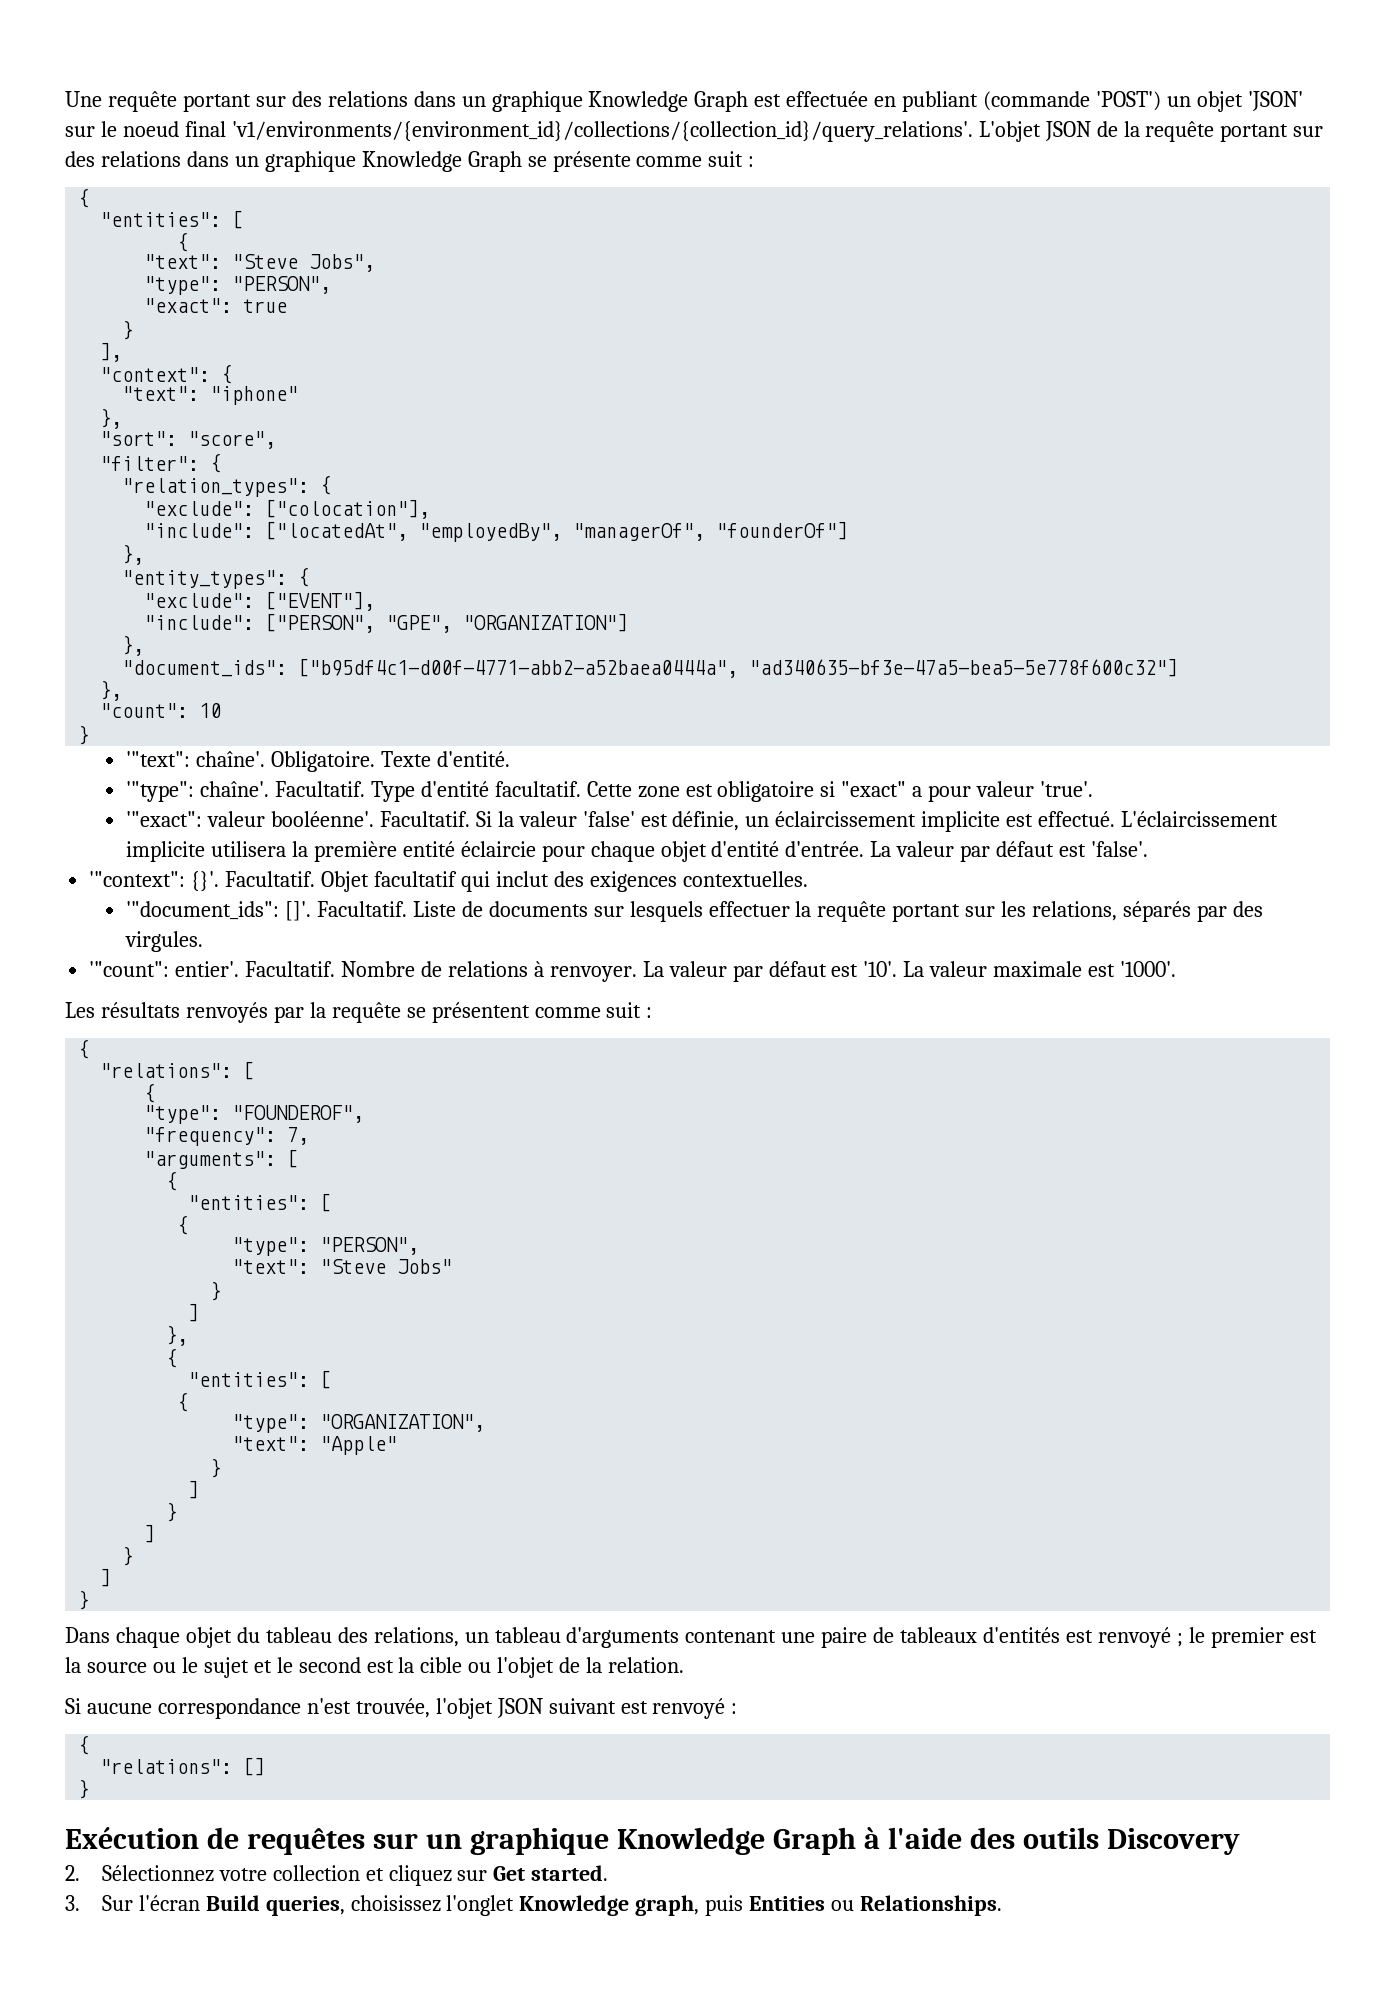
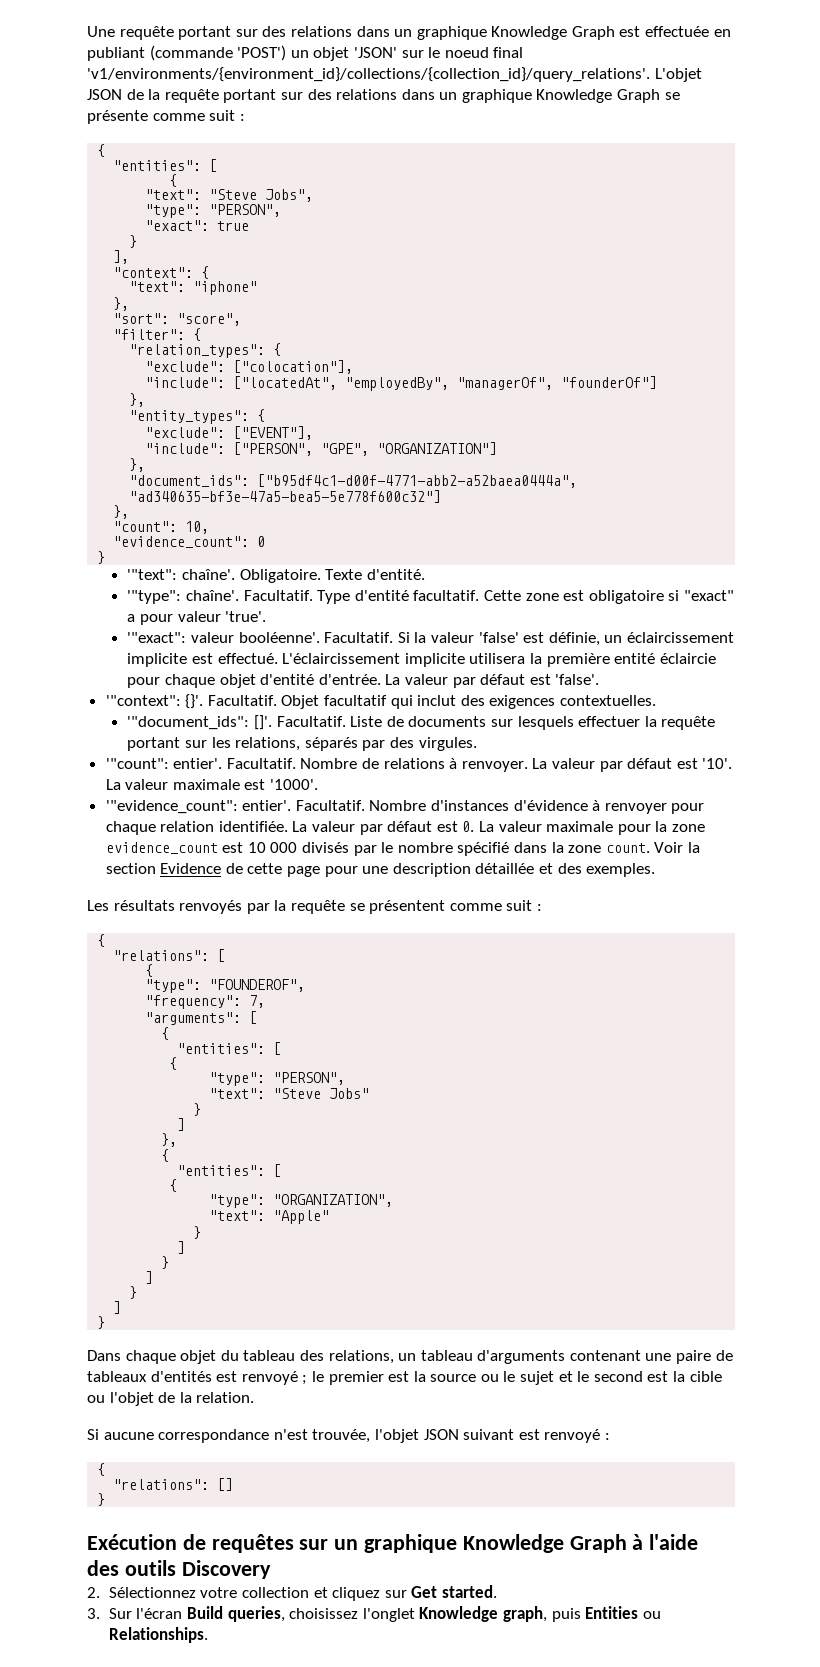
- "count": 10
+ "count": 10,
+ "evidence_count": 0
+ '"evidence_count": entier'. Facultatif. Nombre d'instances d'évidence à renvoyer pour chaque relation identifiée. La valeur par défaut est 0. La valeur maximale pour la zone evidence_count est 10 000 divisés par le nombre spécifié dans la zone count. Voir la section Evidence de cette page pour une description détaillée et des exemples.

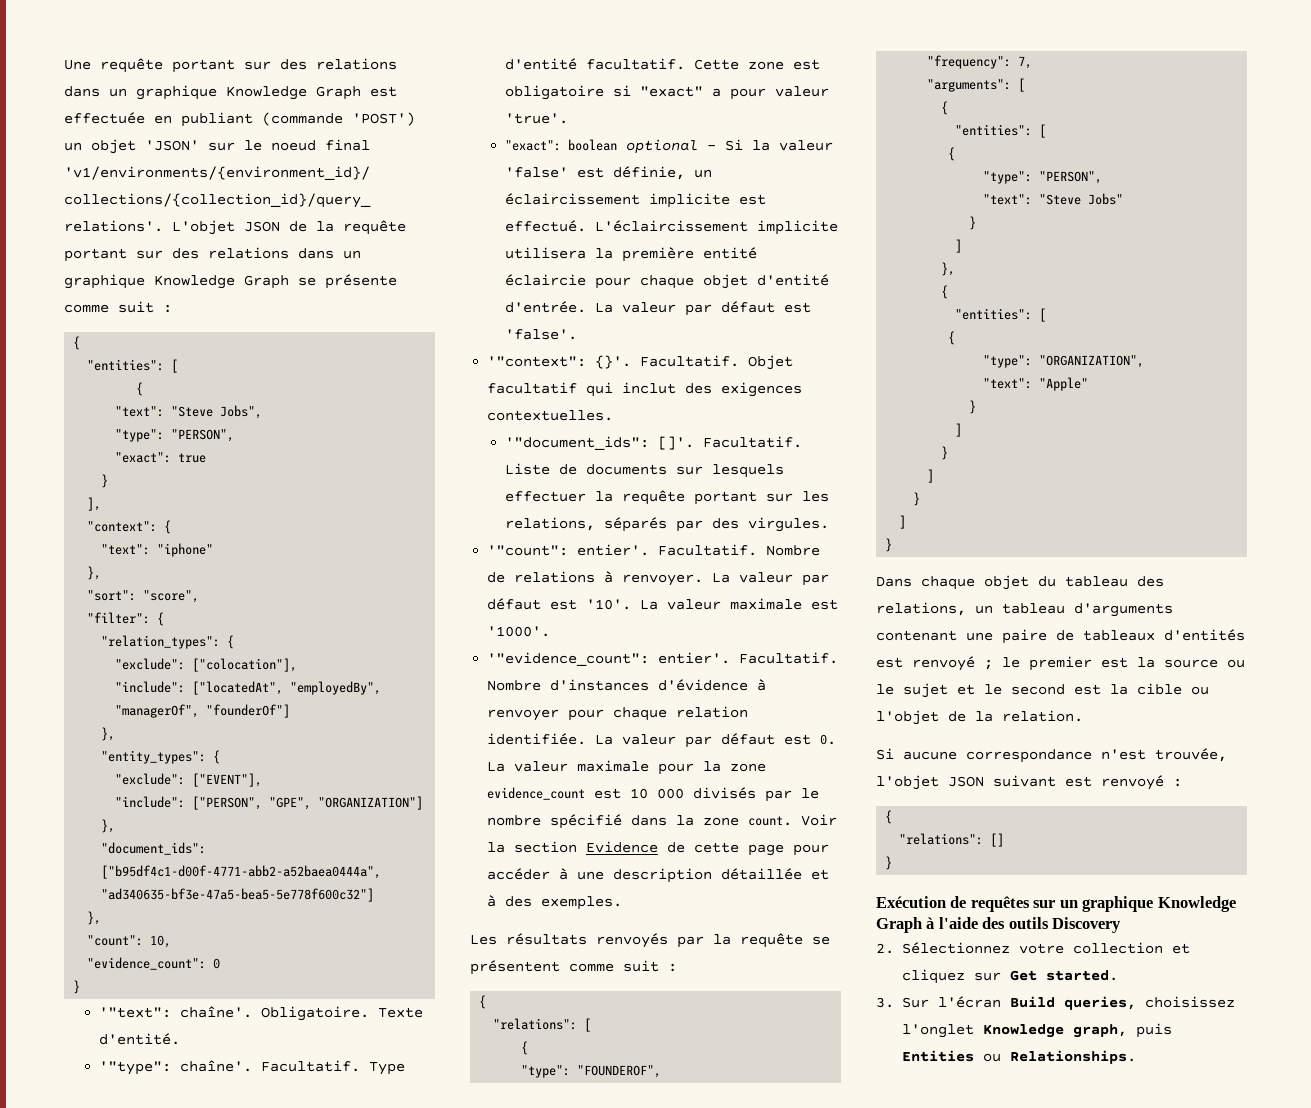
- '"exact": valeur booléenne'. Facultatif. Si la valeur 'false' est définie, un éclaircissement implicite est effectué.
+ "exact": boolean optional - Si la valeur 'false' est définie, un éclaircissement implicite est effectué.
- Voir la section Evidence de cette page pour une description détaillée et des exemples.
+ Voir la section Evidence de cette page pour accéder à une description détaillée et à des exemples.

